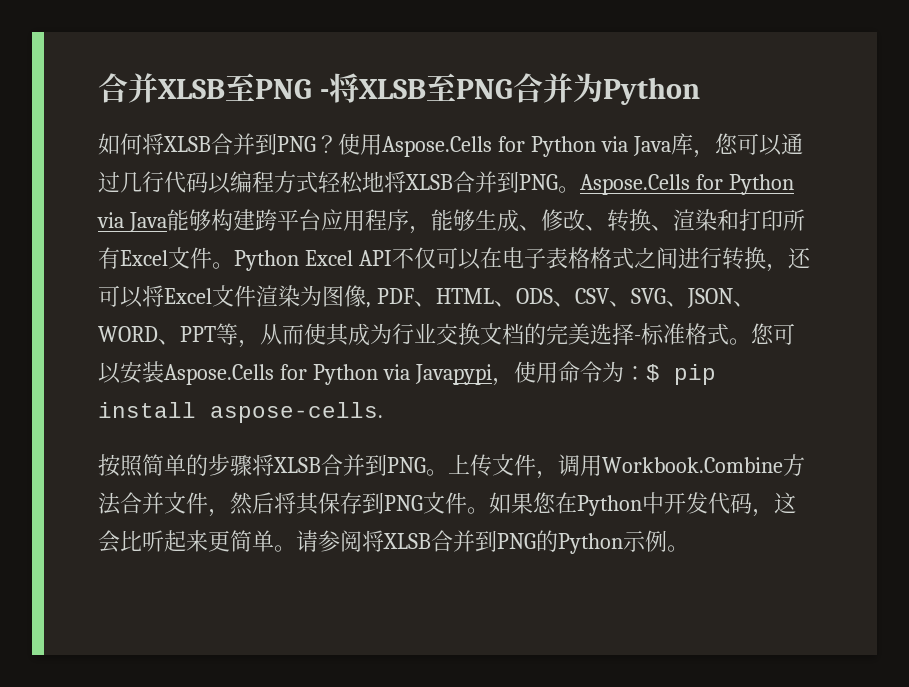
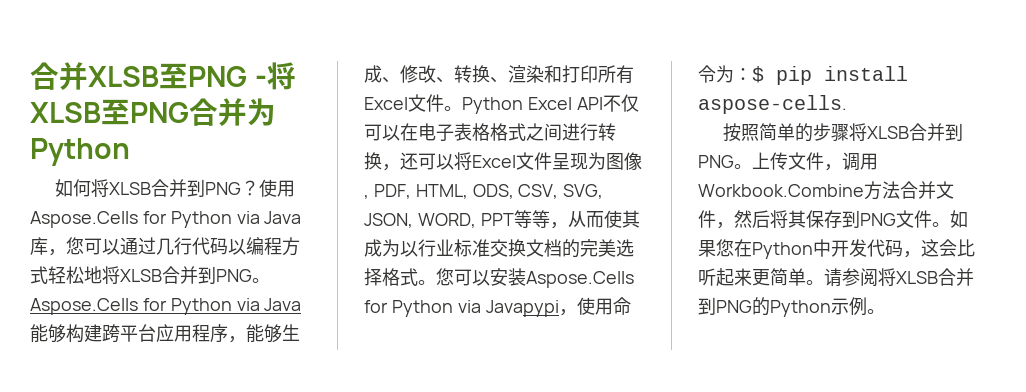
- Python Excel API不仅可以在电子表格格式之间进行转换，还可以将Excel文件渲染为图像, PDF、HTML、ODS、CSV、SVG、JSON、WORD、PPT等，从而使其成为行业交换文档的完美选择-标准格式。
+ Python Excel API不仅可以在电子表格格式之间进行转换，还可以将Excel文件呈现为图像, PDF, HTML, ODS, CSV, SVG, JSON, WORD, PPT等等，从而使其成为以行业标准交换文档的完美选择格式。

